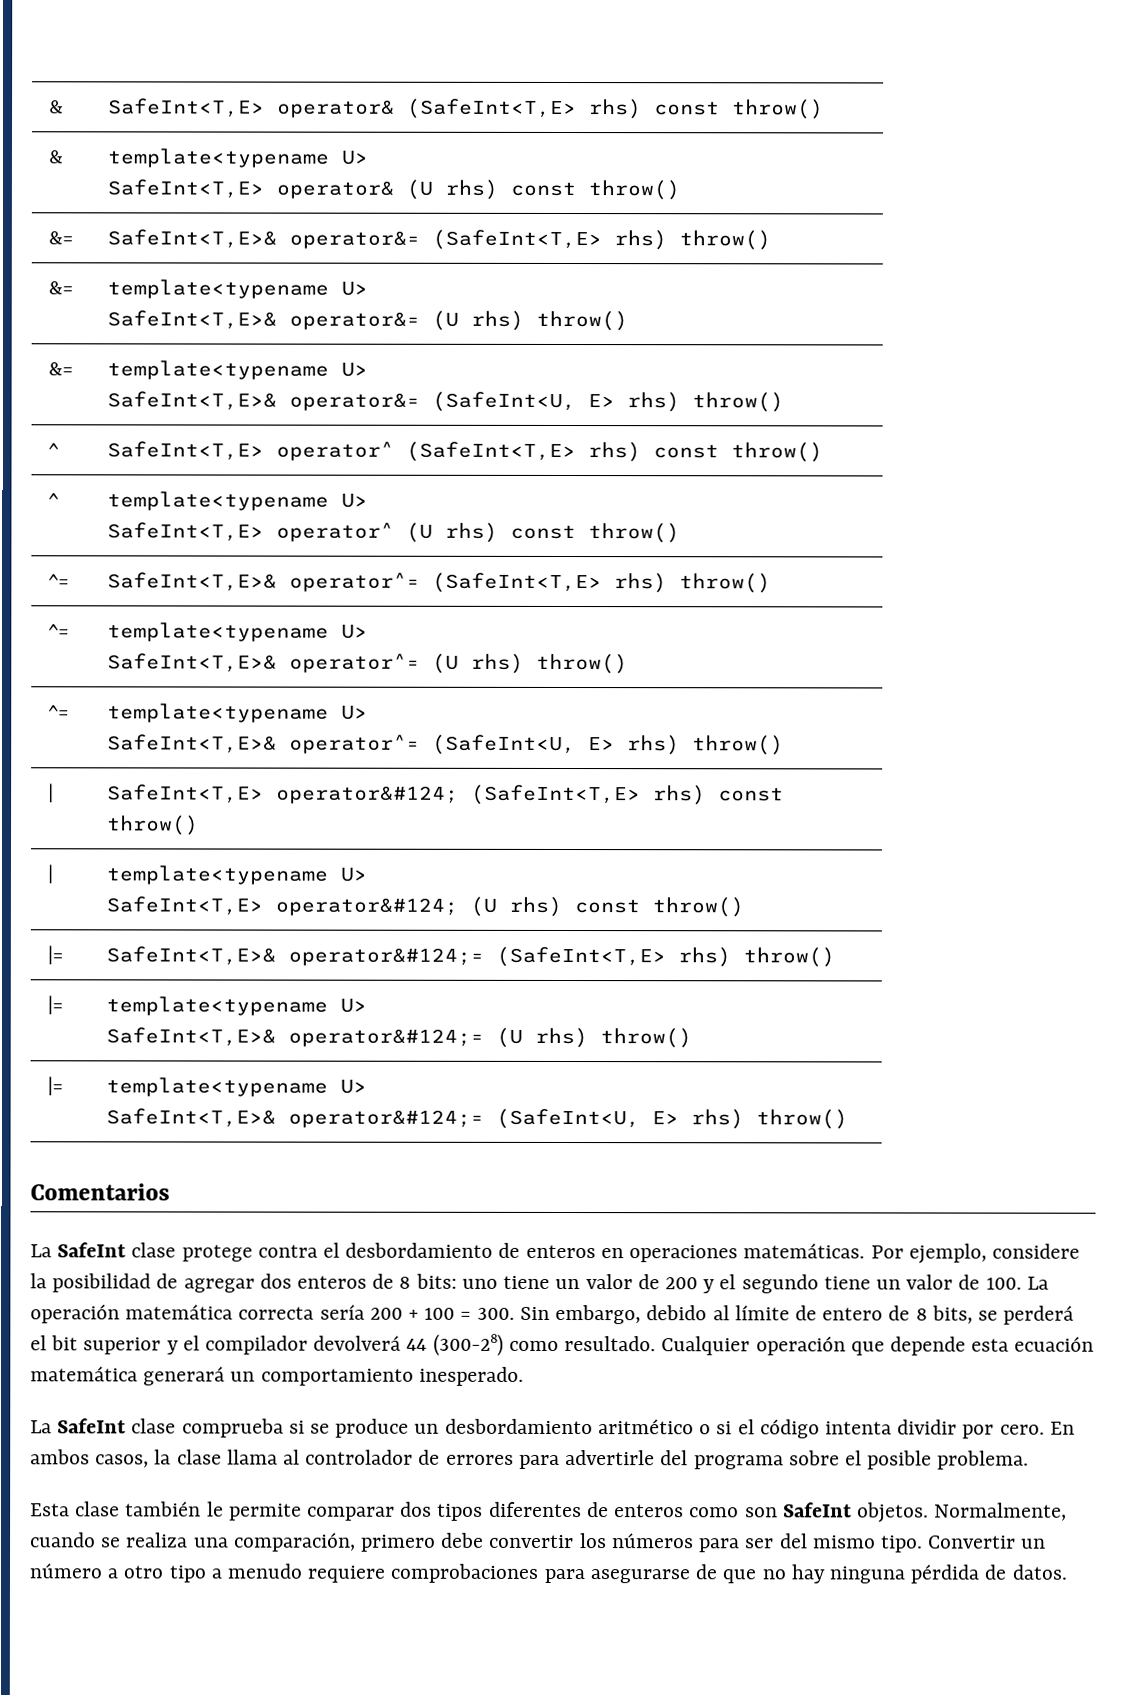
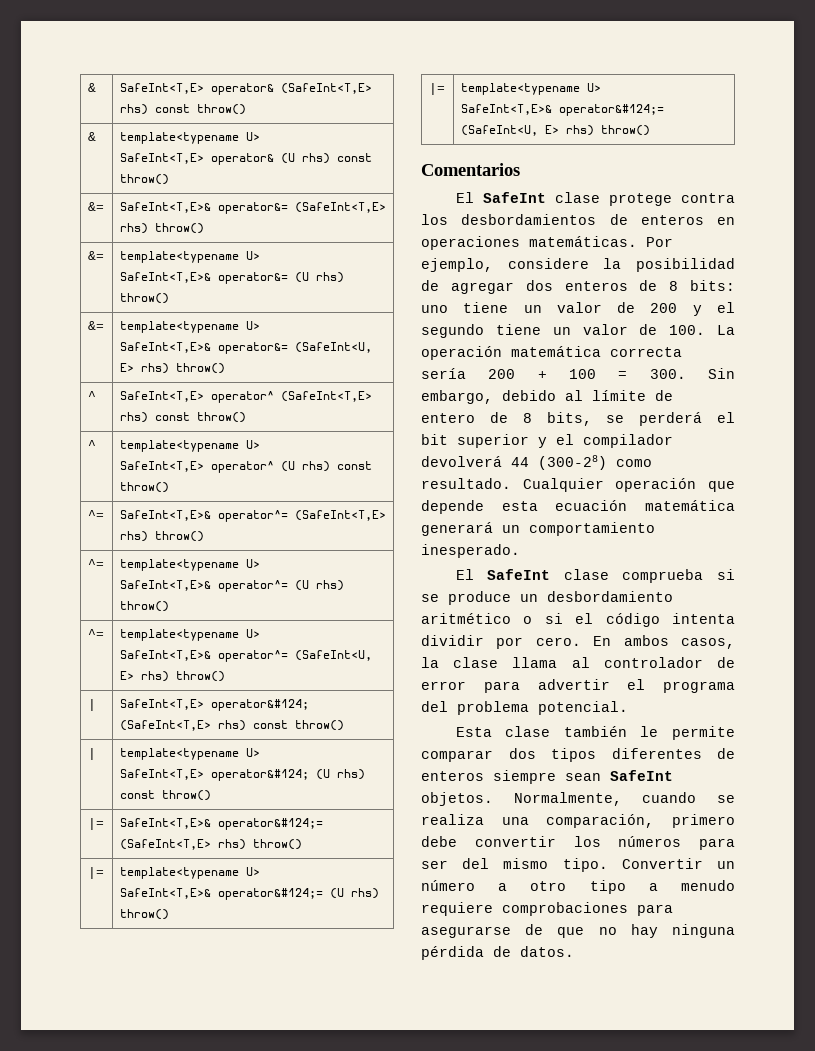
- La SafeInt clase protege contra el desbordamiento de enteros en operaciones matemáticas.
+ El SafeInt clase protege contra los desbordamientos de enteros en operaciones matemáticas.
- La SafeInt clase comprueba si se produce un desbordamiento aritmético o si el código intenta dividir por cero.
+ El SafeInt clase comprueba si se produce un desbordamiento aritmético o si el código intenta dividir por cero.
- En ambos casos, la clase llama al controlador de errores para advertirle del programa sobre el posible problema.
+ En ambos casos, la clase llama al controlador de error para advertir el programa del problema potencial.
- Esta clase también le permite comparar dos tipos diferentes de enteros como son SafeInt objetos.
+ Esta clase también le permite comparar dos tipos diferentes de enteros siempre sean SafeInt objetos.

